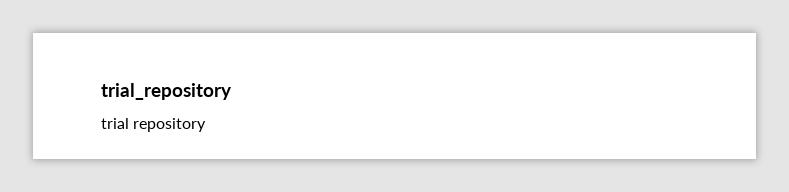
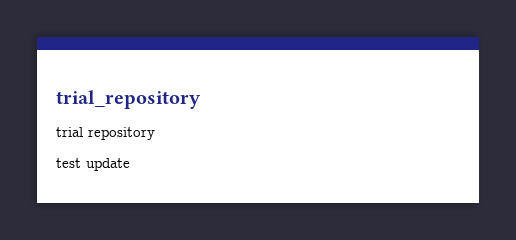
+ test update

